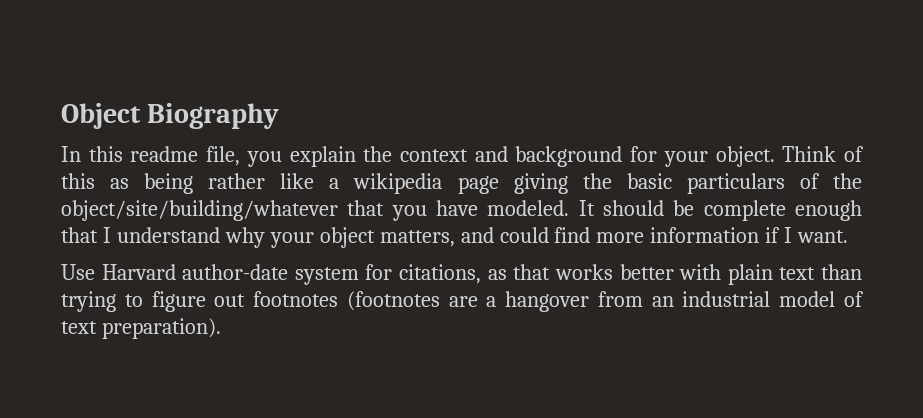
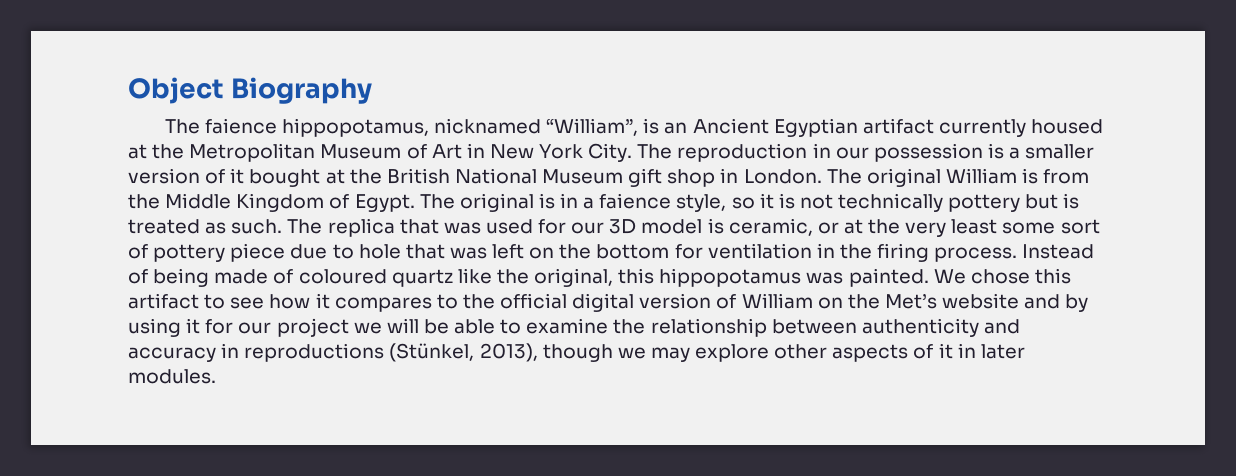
- In this readme file, you explain the context and background for your object. Think of this as being rather like a wikipedia page giving the basic particulars of the object/site/building/whatever that you have modeled. It should be complete enough that I understand why your object matters, and could find more information if I want.
- Use Harvard author-date system for citations, as that works better with plain text than trying to figure out footnotes (footnotes are a hangover from an industrial model of text preparation).
+ The faience hippopotamus, nicknamed “William”, is an Ancient Egyptian artifact currently housed at the Metropolitan Museum of Art in New York City. The reproduction in our possession is a smaller version of it bought at the British National Museum gift shop in London. The original William is from the Middle Kingdom of Egypt. The original is in a faience style, so it is not technically pottery but is treated as such. The replica that was used for our 3D model is ceramic, or at the very least some sort of pottery piece due to hole that was left on the bottom for ventilation in the firing process. Instead of being made of coloured quartz like the original, this hippopotamus was painted. We chose this artifact to see how it compares to the official digital version of William on the Met’s website and by using it for our project we will be able to examine the relationship between authenticity and accuracy in reproductions (Stünkel, 2013), though we may explore other aspects of it in later modules.

